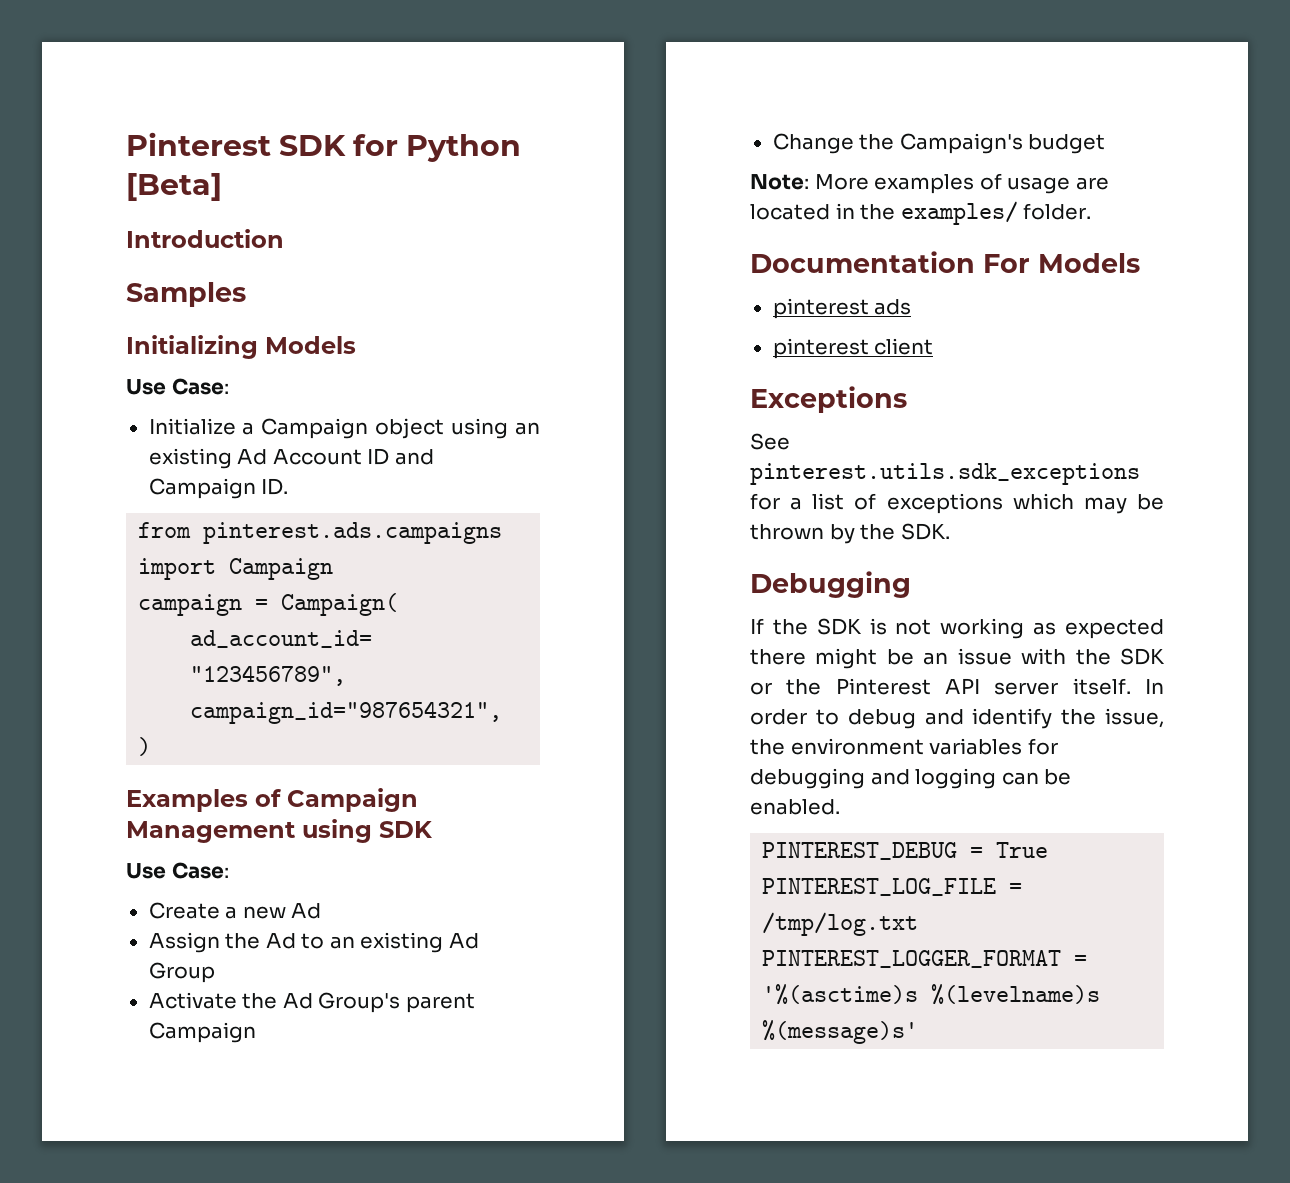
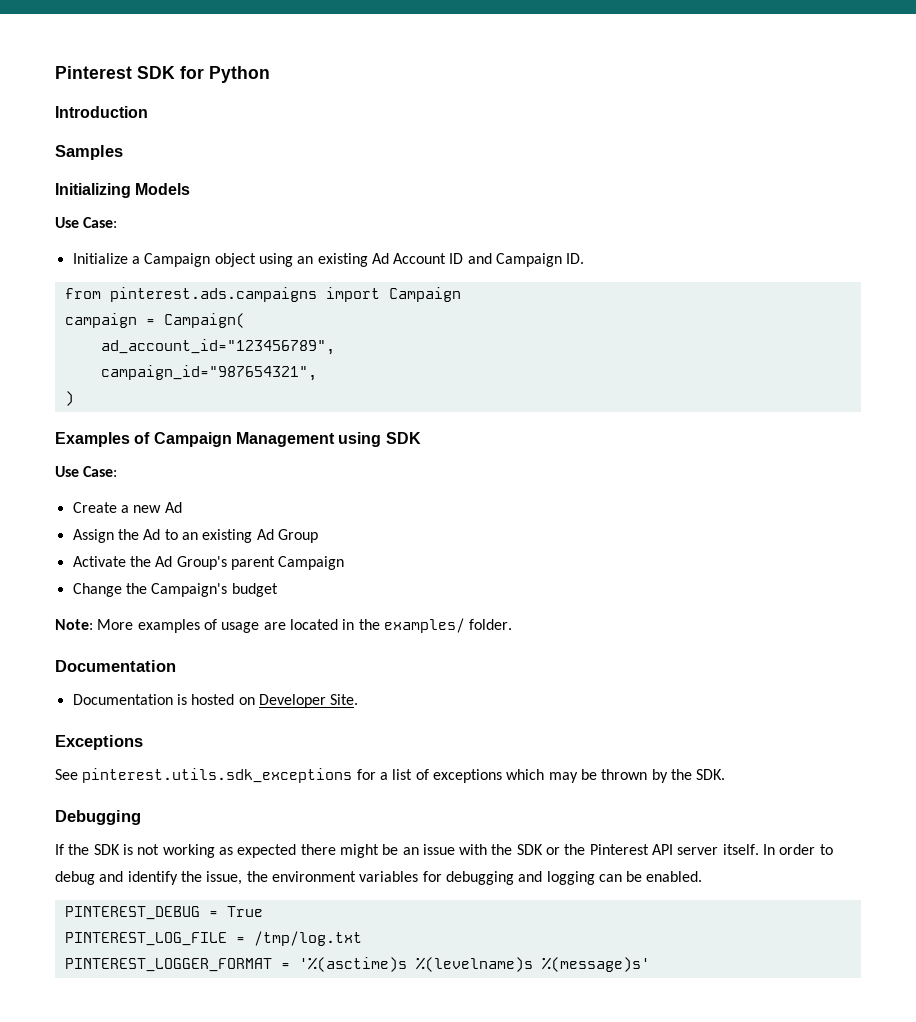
- Pinterest SDK for Python [Beta]
+ Pinterest SDK for Python
  Note: More examples of usage are located in the examples/ folder.
- Documentation For Models
- pinterest ads
- pinterest client
+ Documentation
+ Documentation is hosted on Developer Site.

